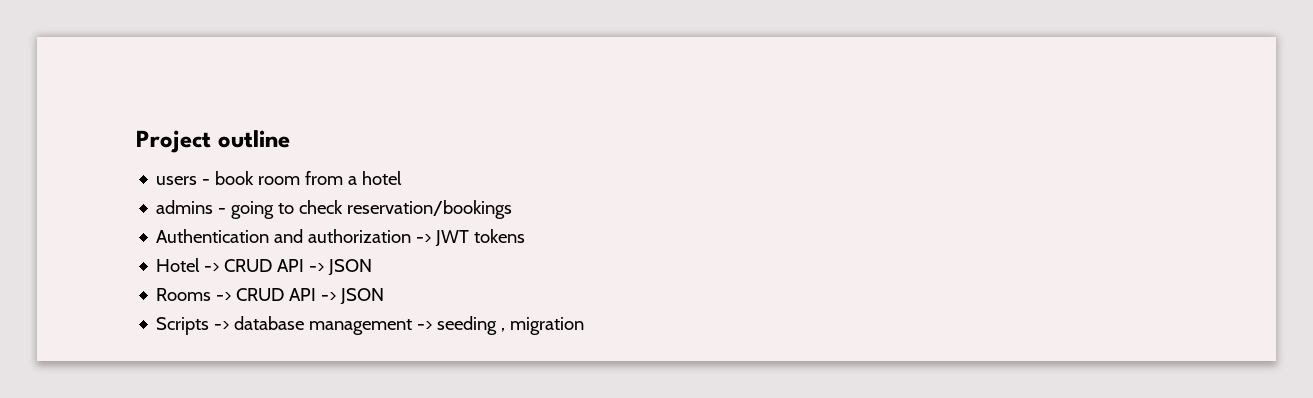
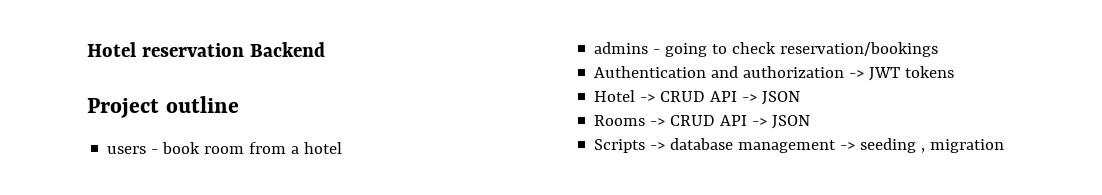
+ Hotel reservation Backend

